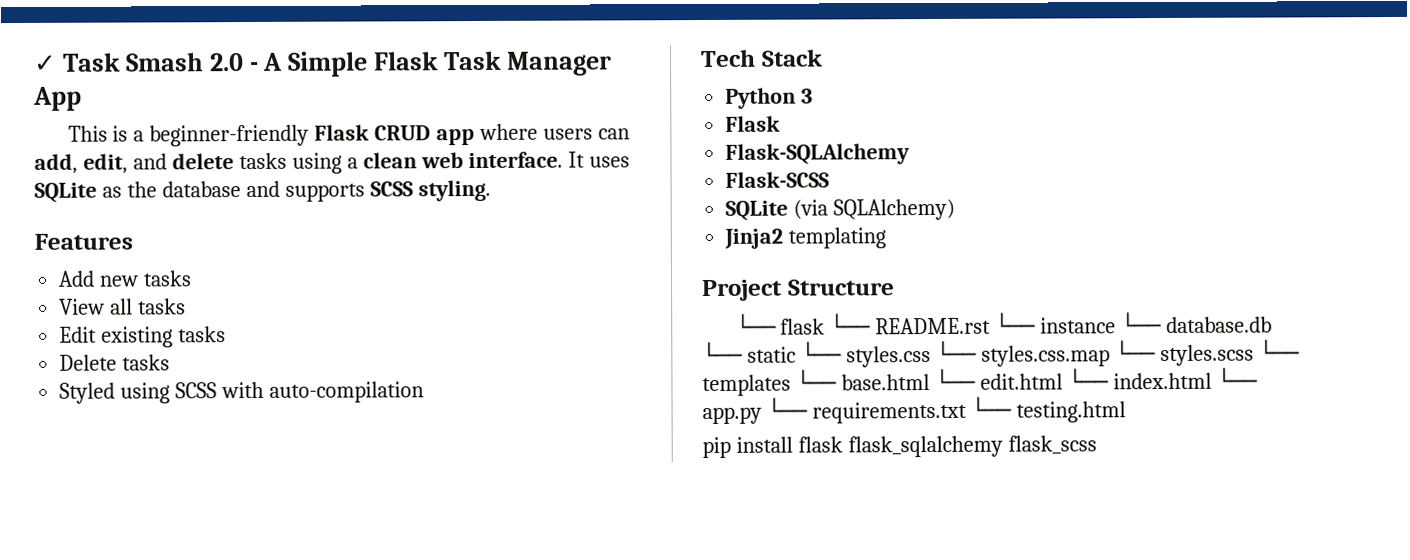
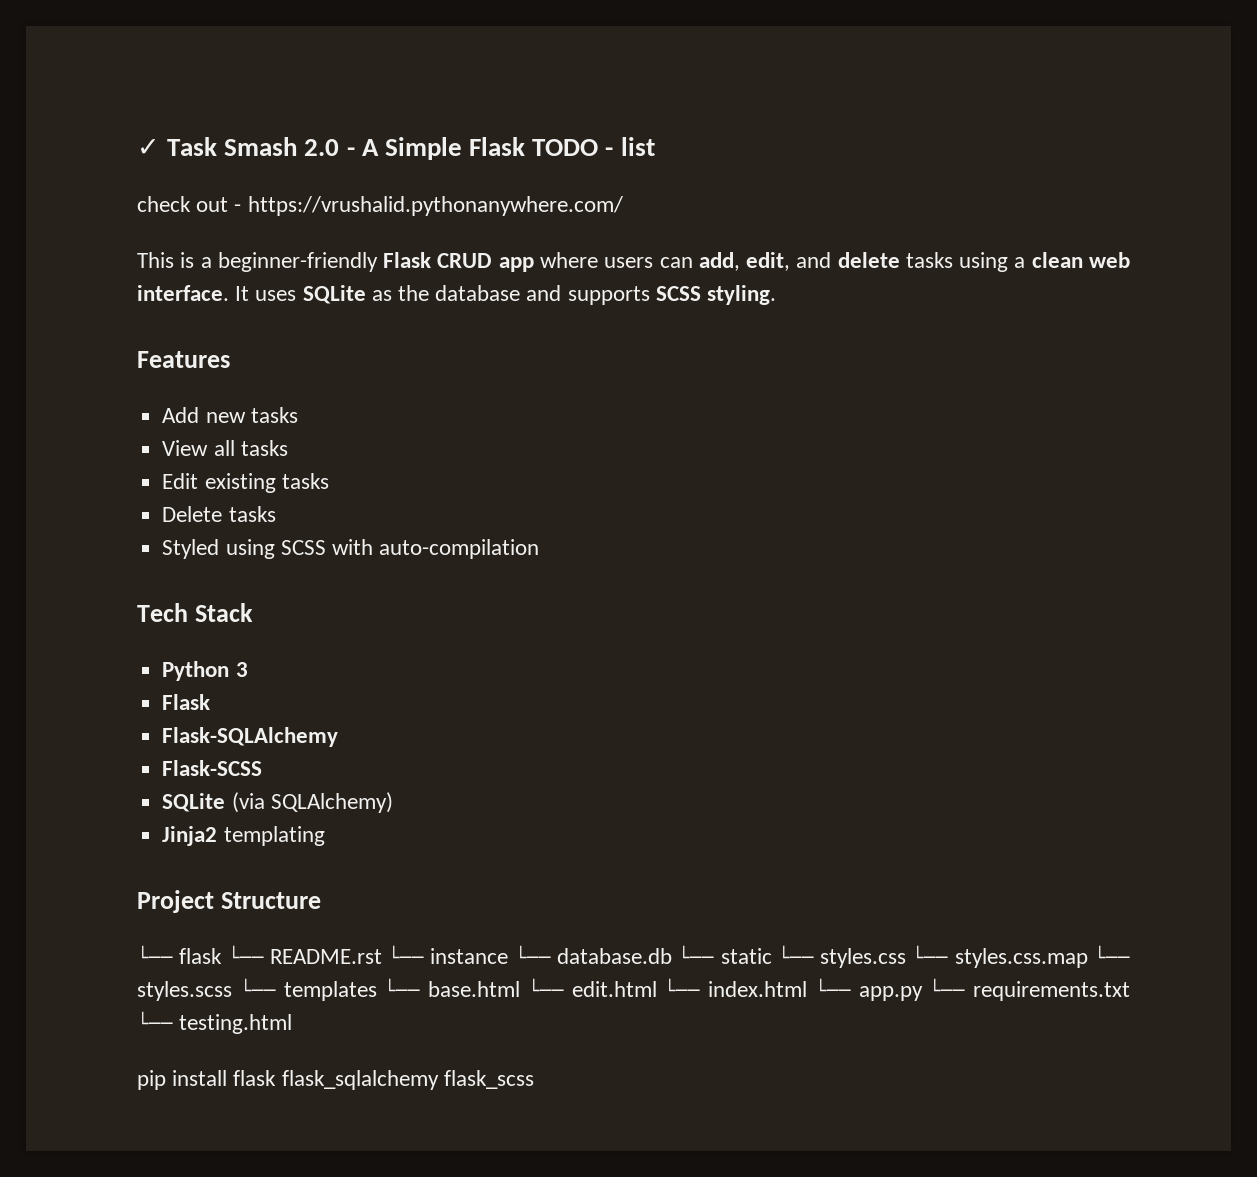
- ✓ Task Smash 2.0 - A Simple Flask Task Manager App
+ ✓ Task Smash 2.0 - A Simple Flask TODO - list
+ check out - https://vrushalid.pythonanywhere.com/

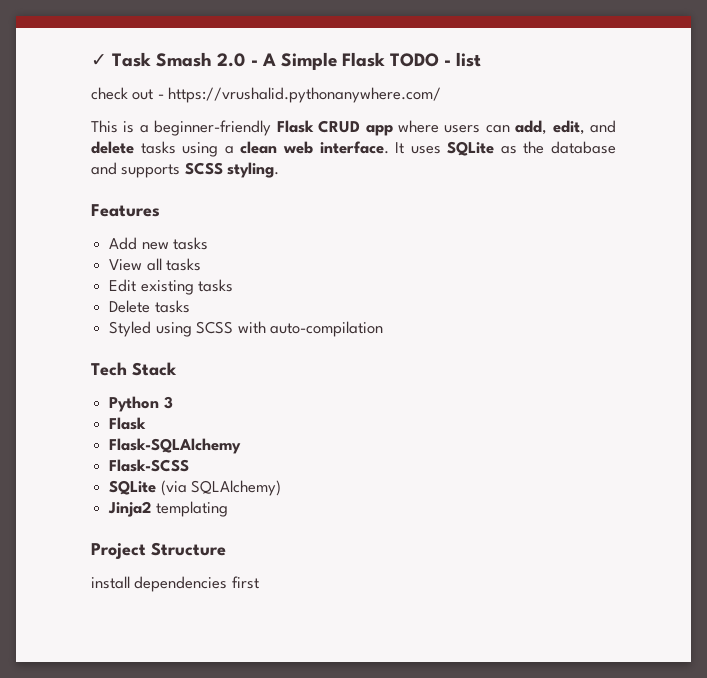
- └── flask └── README.rst └── instance └── database.db └── static └── styles.css └── styles.css.map └── styles.scss └── templates └── base.html └── edit.html └── index.html └── app.py └── requirements.txt └── testing.html
- pip install flask flask_sqlalchemy flask_scss
+ install dependencies first

